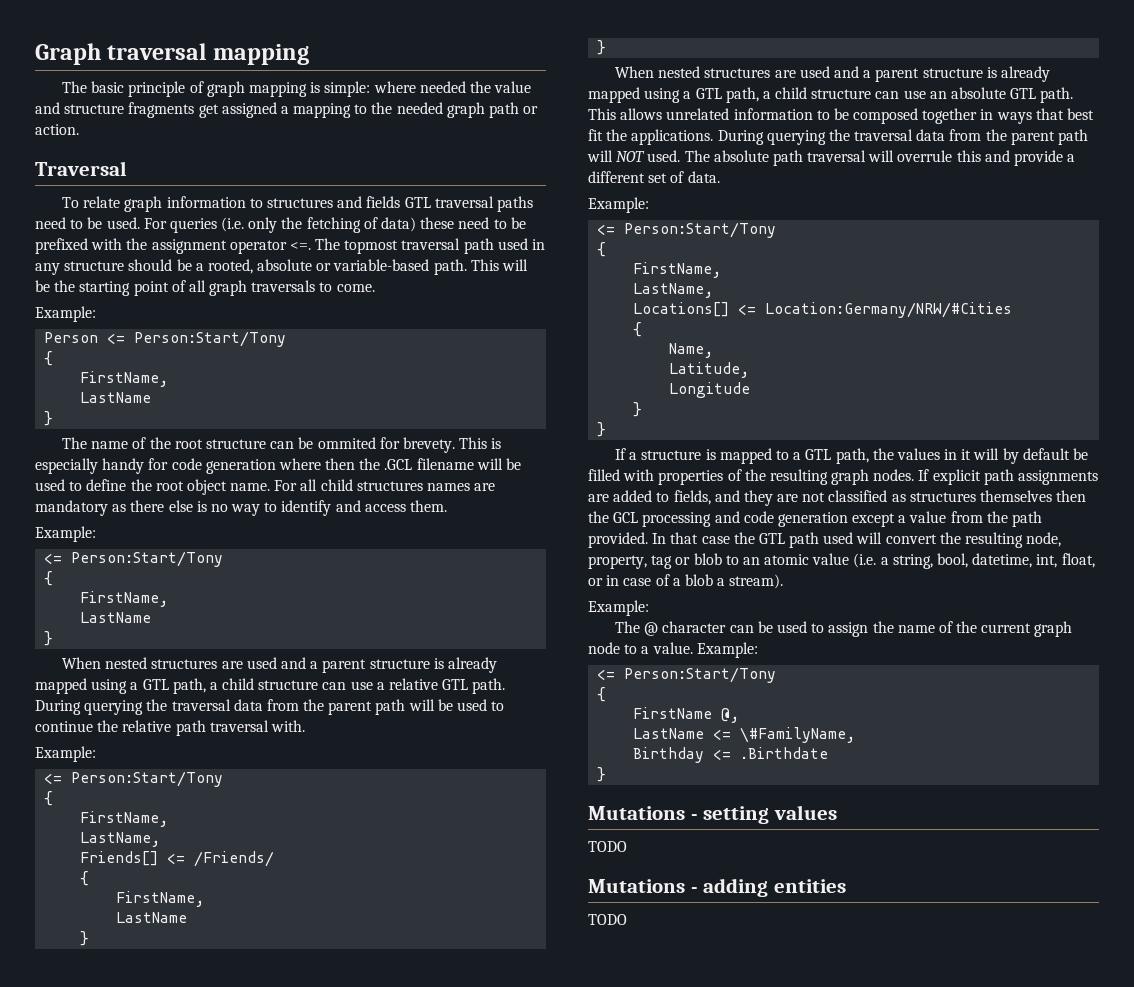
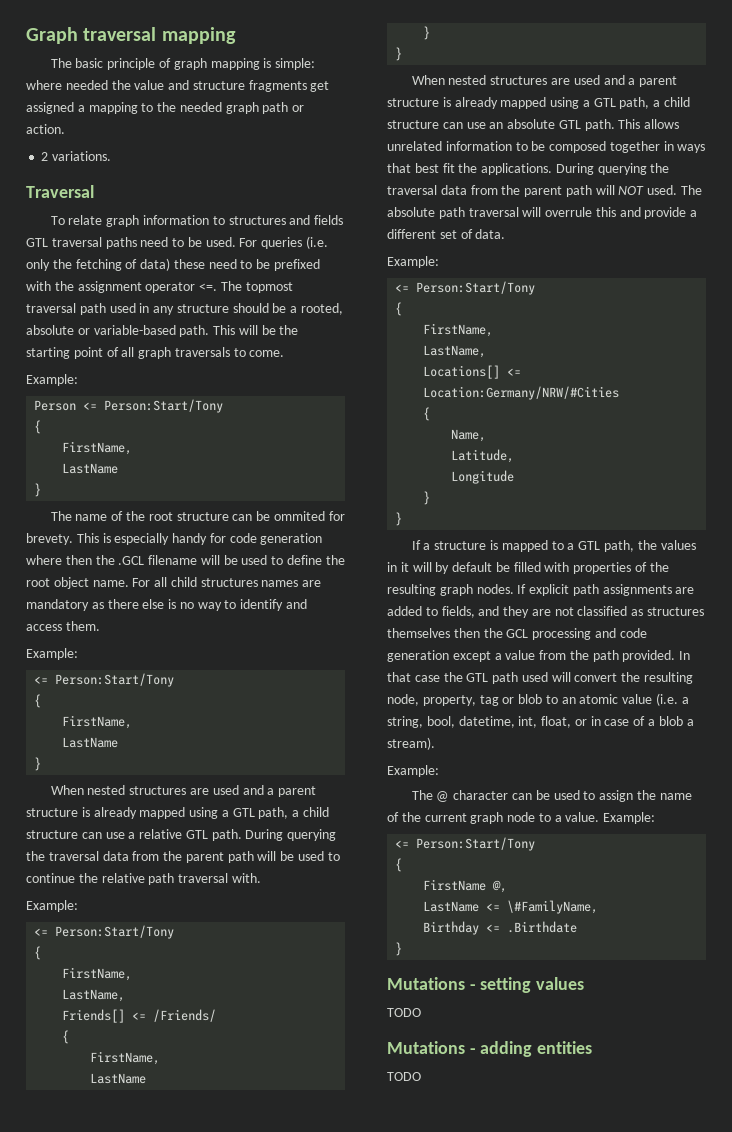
+ 2 variations.

